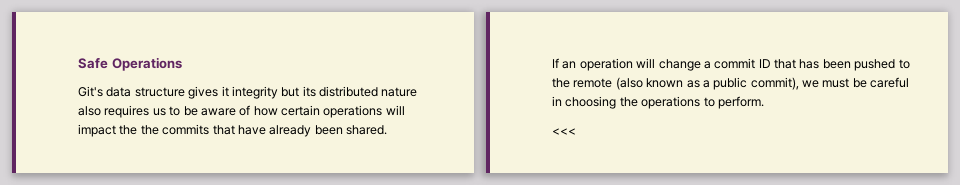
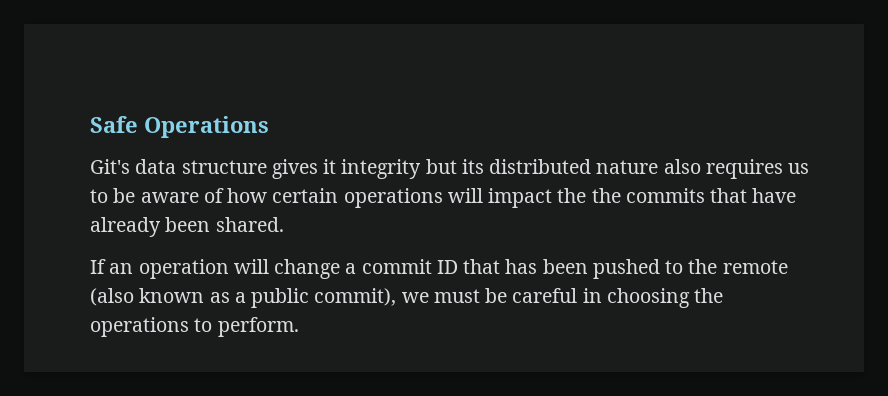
- <<<

